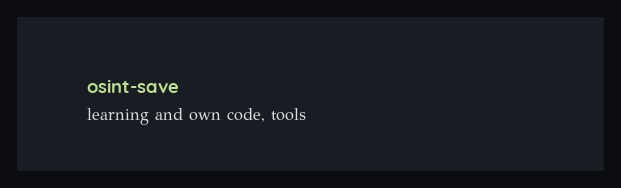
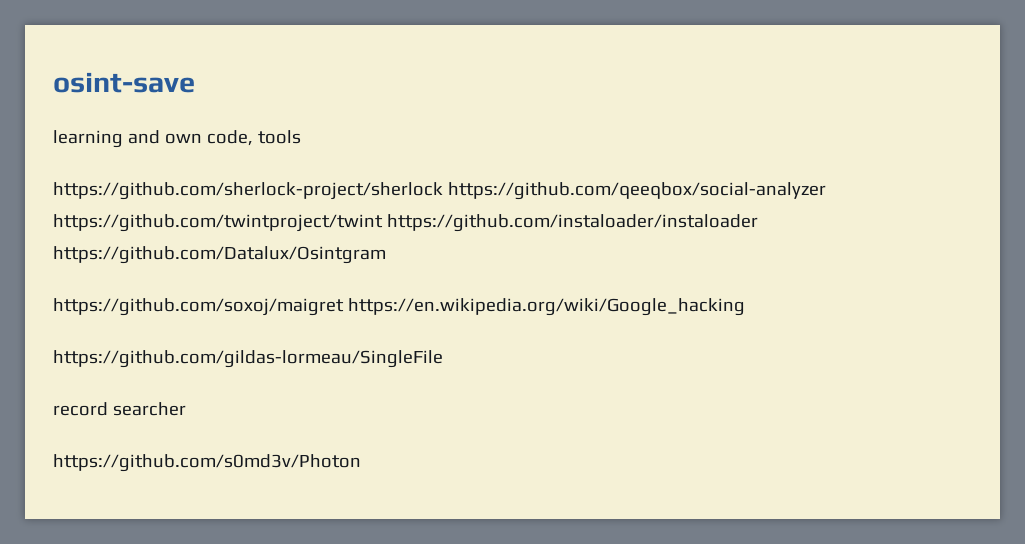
+ https://github.com/sherlock-project/sherlock https://github.com/qeeqbox/social-analyzer https://github.com/twintproject/twint https://github.com/instaloader/instaloader https://github.com/Datalux/Osintgram
+ https://github.com/soxoj/maigret https://en.wikipedia.org/wiki/Google_hacking
+ https://github.com/gildas-lormeau/SingleFile
+ record searcher
+ https://github.com/s0md3v/Photon

